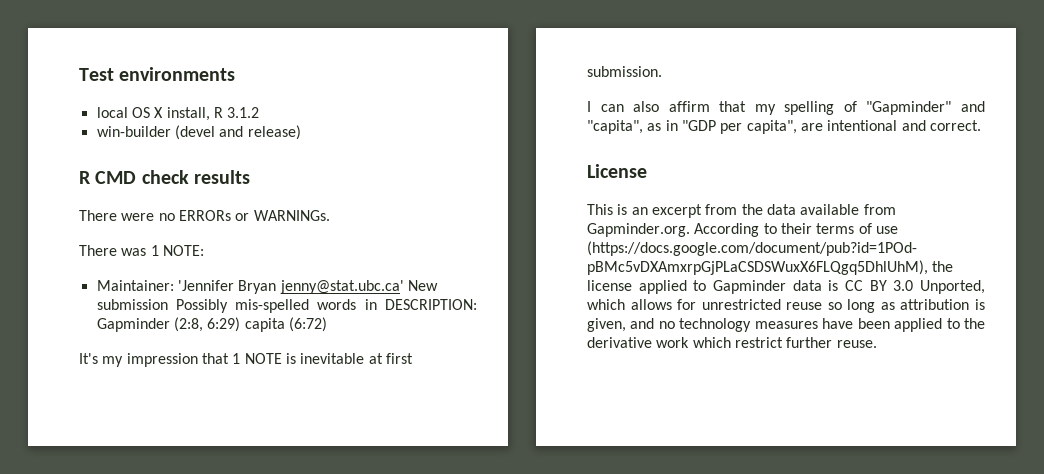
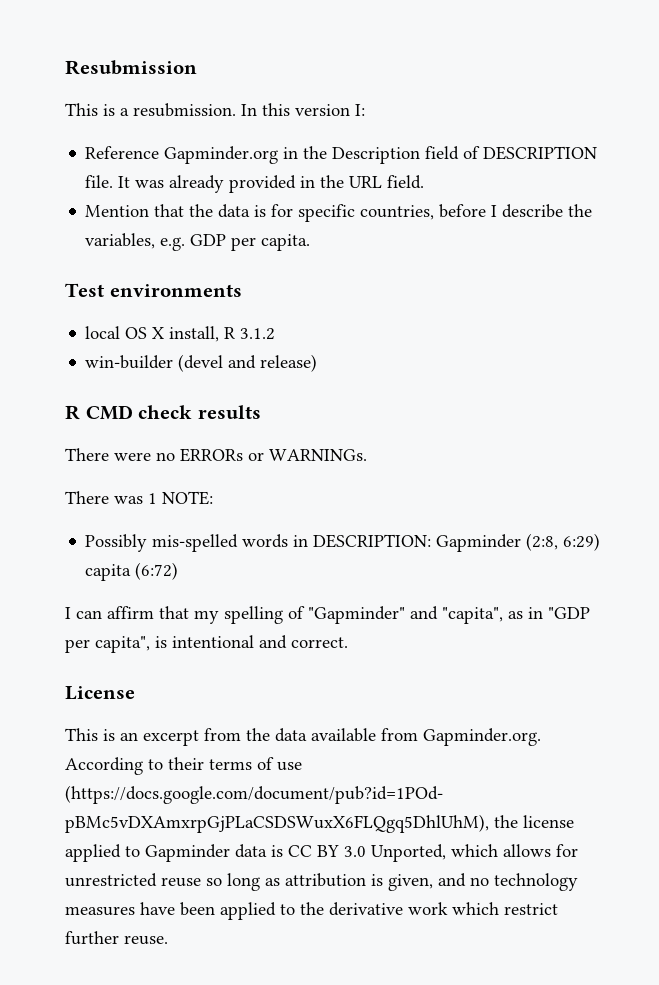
+ Resubmission
+ This is a resubmission. In this version I:
+ Reference Gapminder.org in the Description field of DESCRIPTION file. It was already provided in the URL field.
+ Mention that the data is for specific countries, before I describe the variables, e.g. GDP per capita.
- Maintainer: 'Jennifer Bryan jenny@stat.ubc.ca' New submission Possibly mis-spelled words in DESCRIPTION: Gapminder (2:8, 6:29) capita (6:72)
+ Possibly mis-spelled words in DESCRIPTION: Gapminder (2:8, 6:29) capita (6:72)
- It's my impression that 1 NOTE is inevitable at first submission.
- I can also affirm that my spelling of "Gapminder" and "capita", as in "GDP per capita", are intentional and correct.
+ I can affirm that my spelling of "Gapminder" and "capita", as in "GDP per capita", is intentional and correct.

